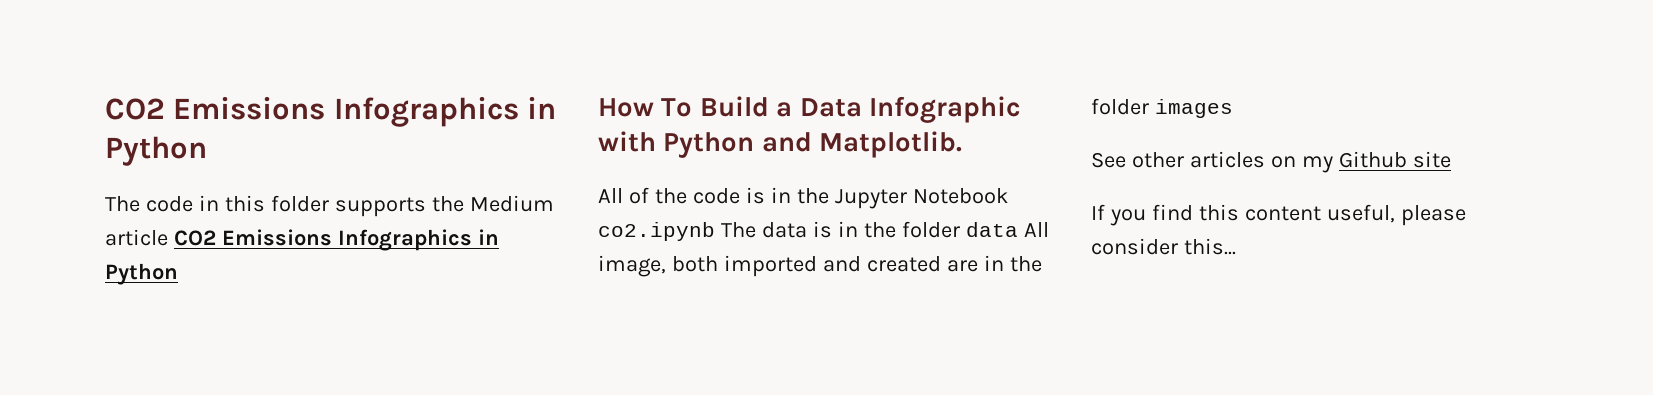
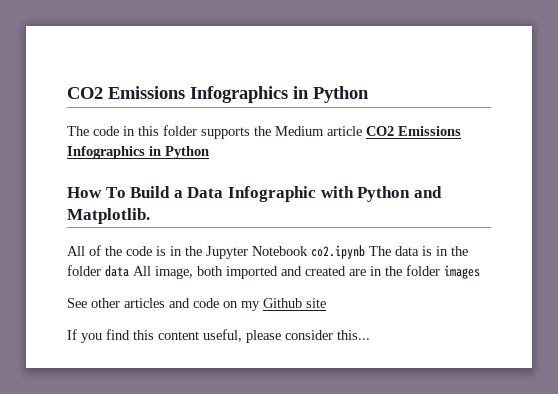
- See other articles on my Github site
+ See other articles and code on my Github site

